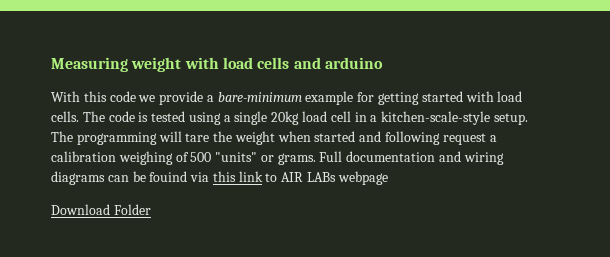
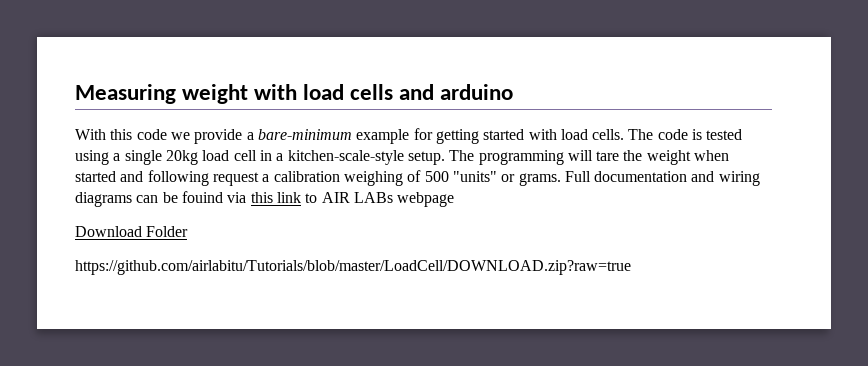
+ https://github.com/airlabitu/Tutorials/blob/master/LoadCell/DOWNLOAD.zip?raw=true

